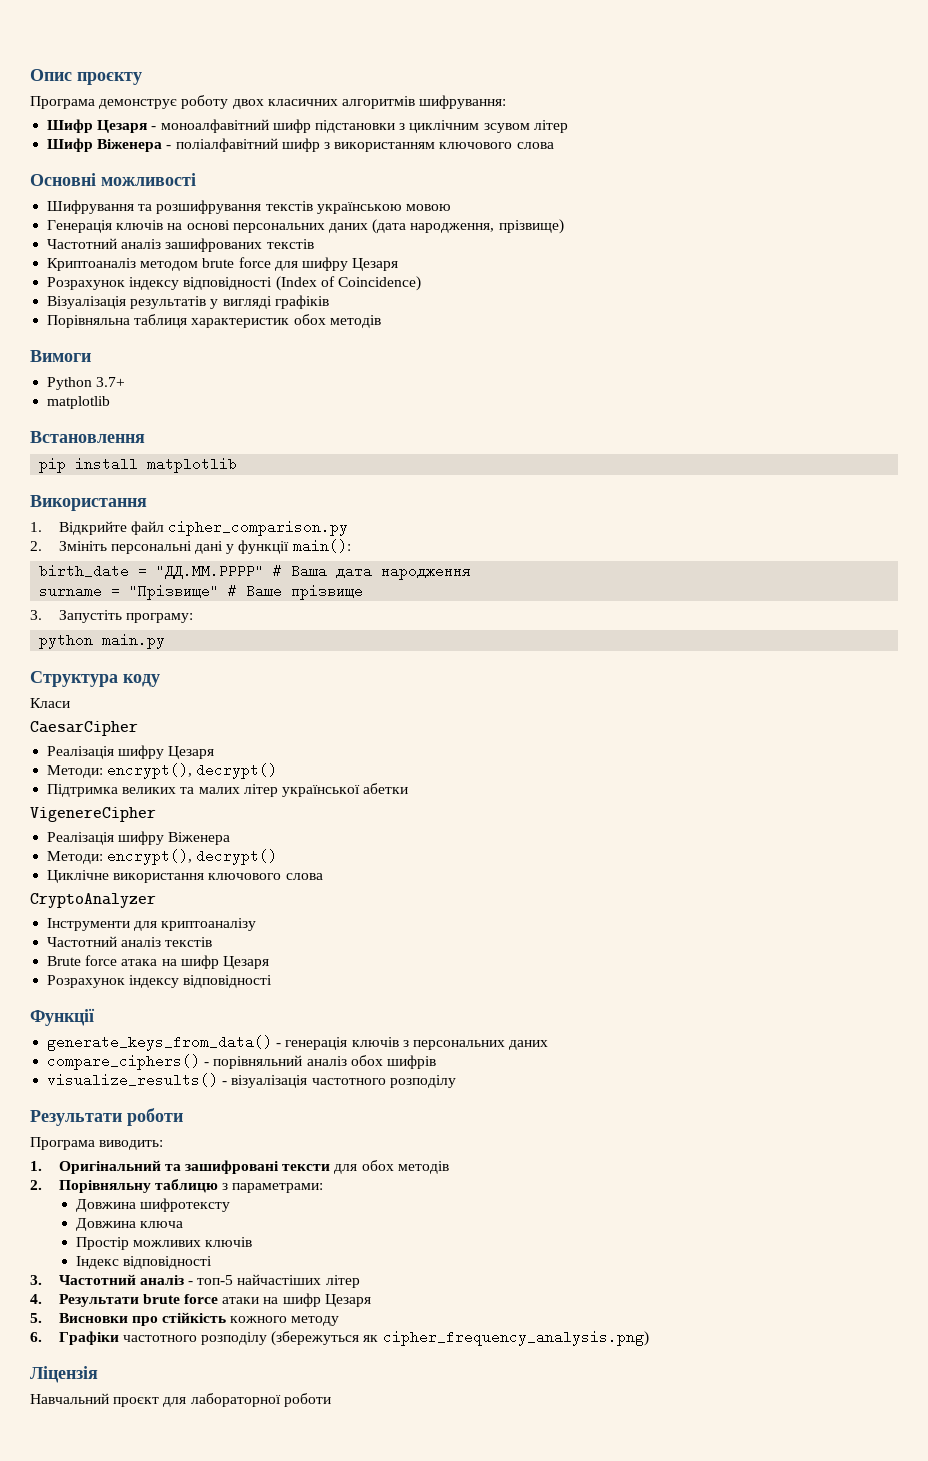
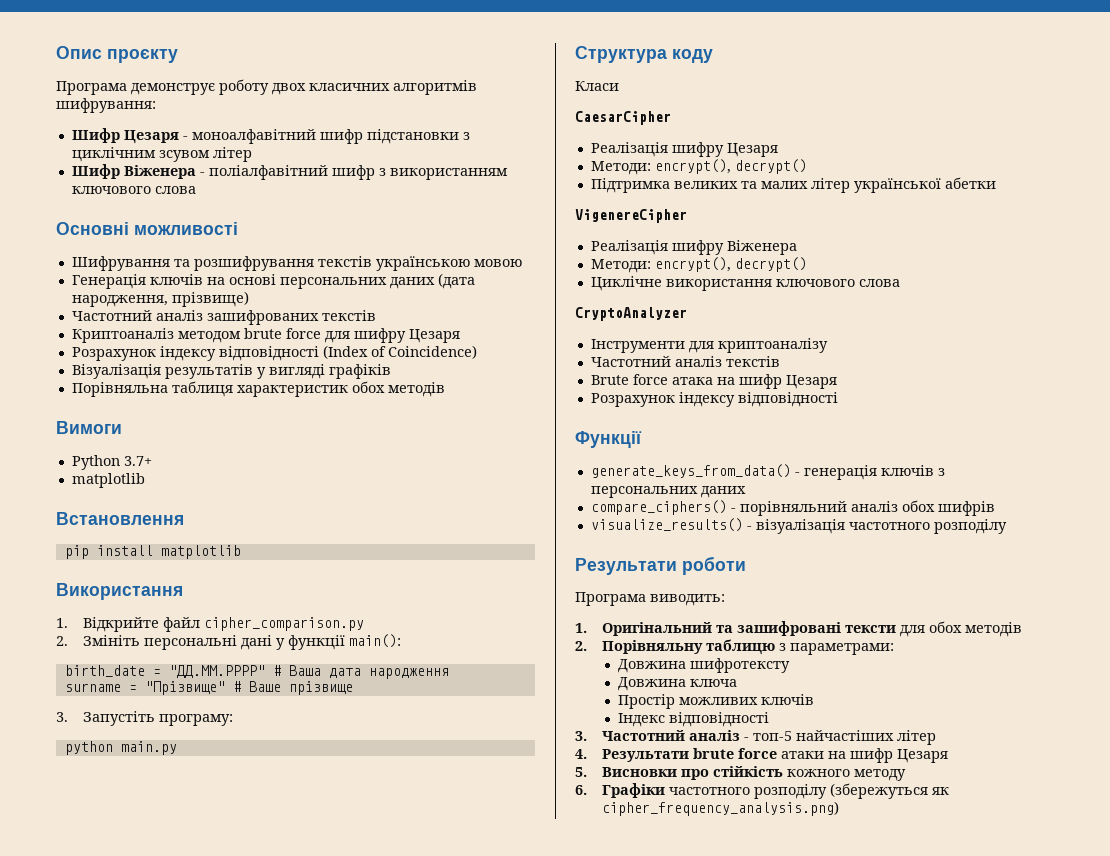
- Ліцензія
- Навчальний проєкт для лабораторної роботи

